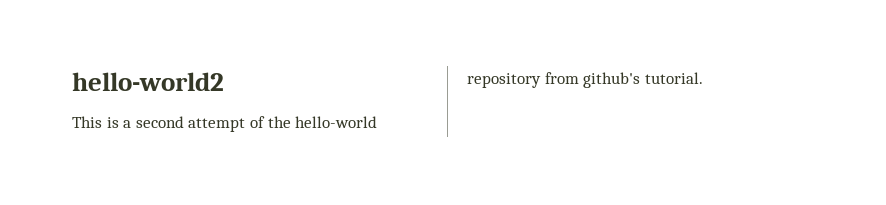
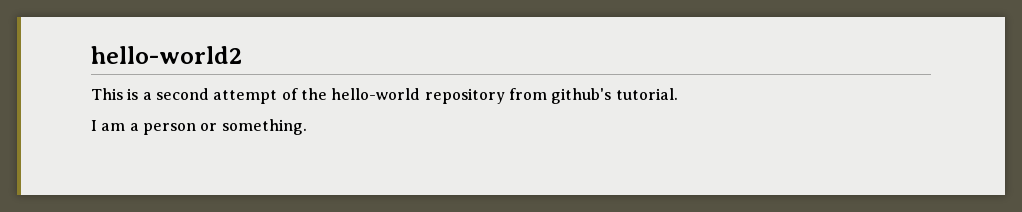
+ I am a person or something.

